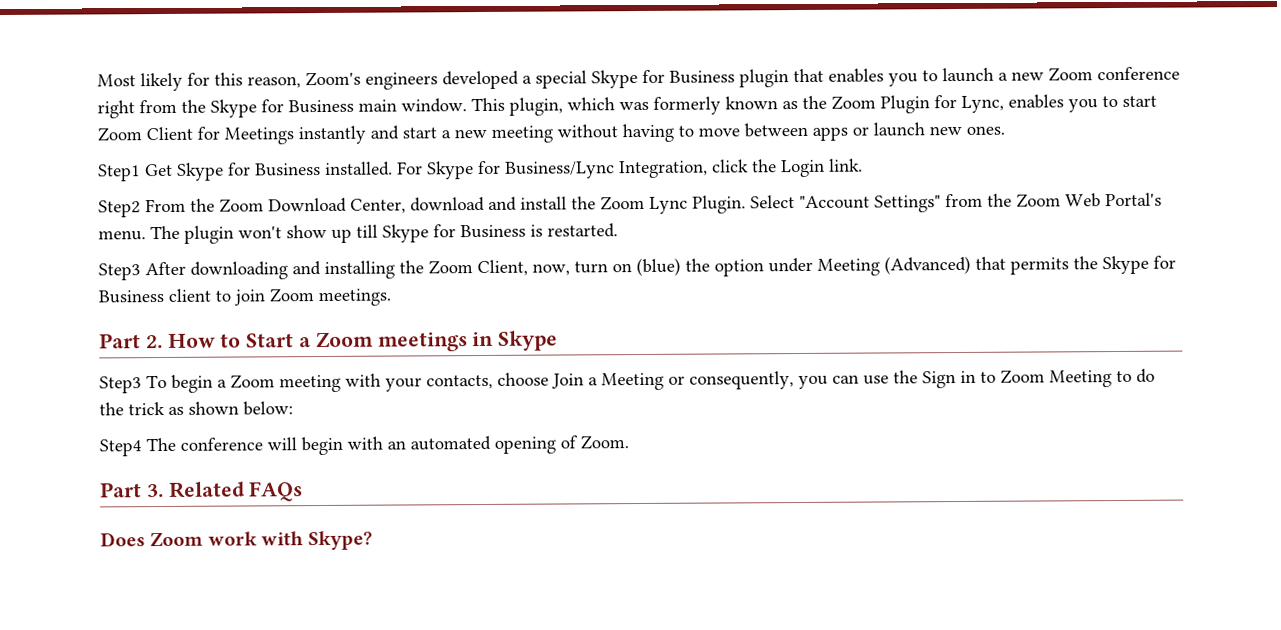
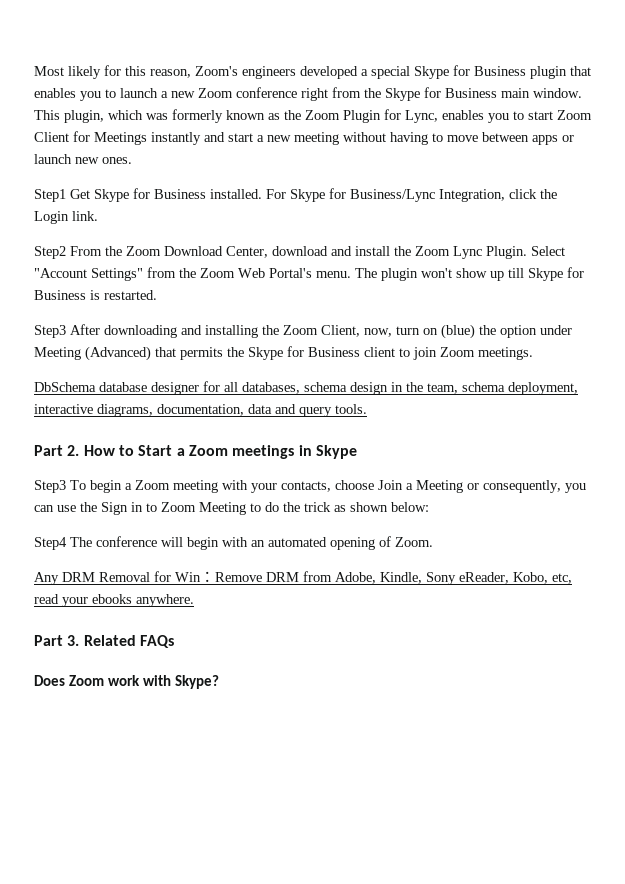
+ DbSchema database designer for all databases, schema design in the team, schema deployment, interactive diagrams, documentation, data and query tools.
+ Any DRM Removal for Win：Remove DRM from Adobe, Kindle, Sony eReader, Kobo, etc, read your ebooks anywhere.

